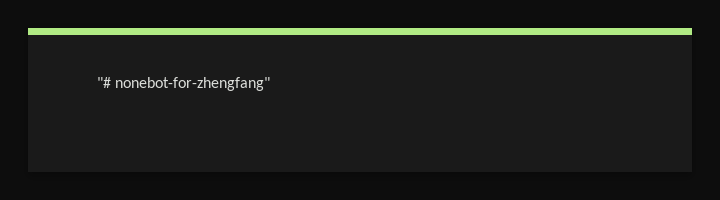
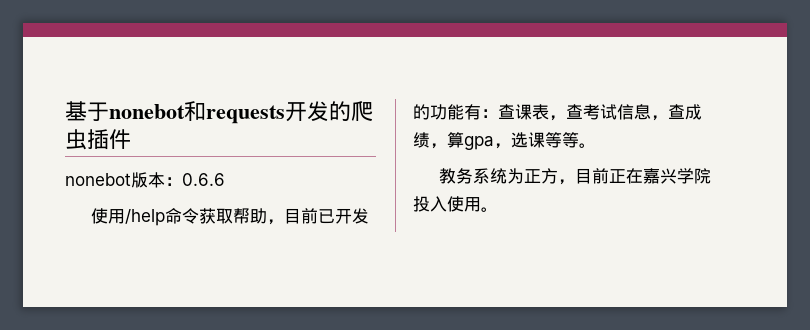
- "# nonebot-for-zhengfang"
+ 基于nonebot和requests开发的爬虫插件
+ nonebot版本：0.6.6
+ 使用/help命令获取帮助，目前已开发的功能有：查课表，查考试信息，查成绩，算gpa，选课等等。
+ 教务系统为正方，目前正在嘉兴学院投入使用。

